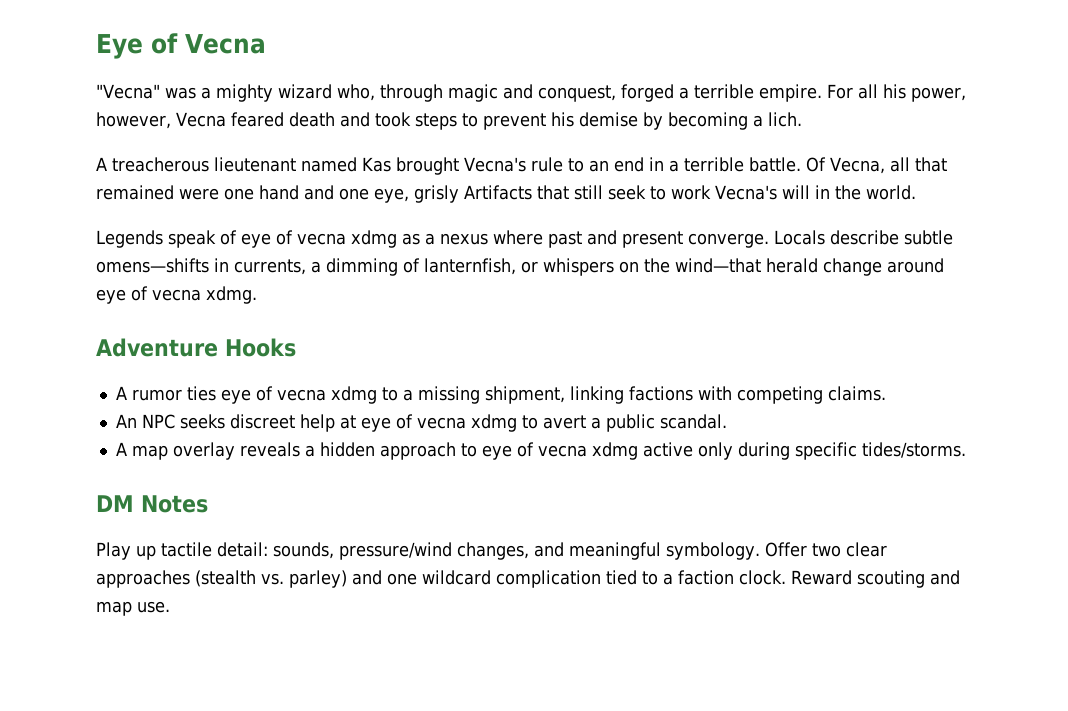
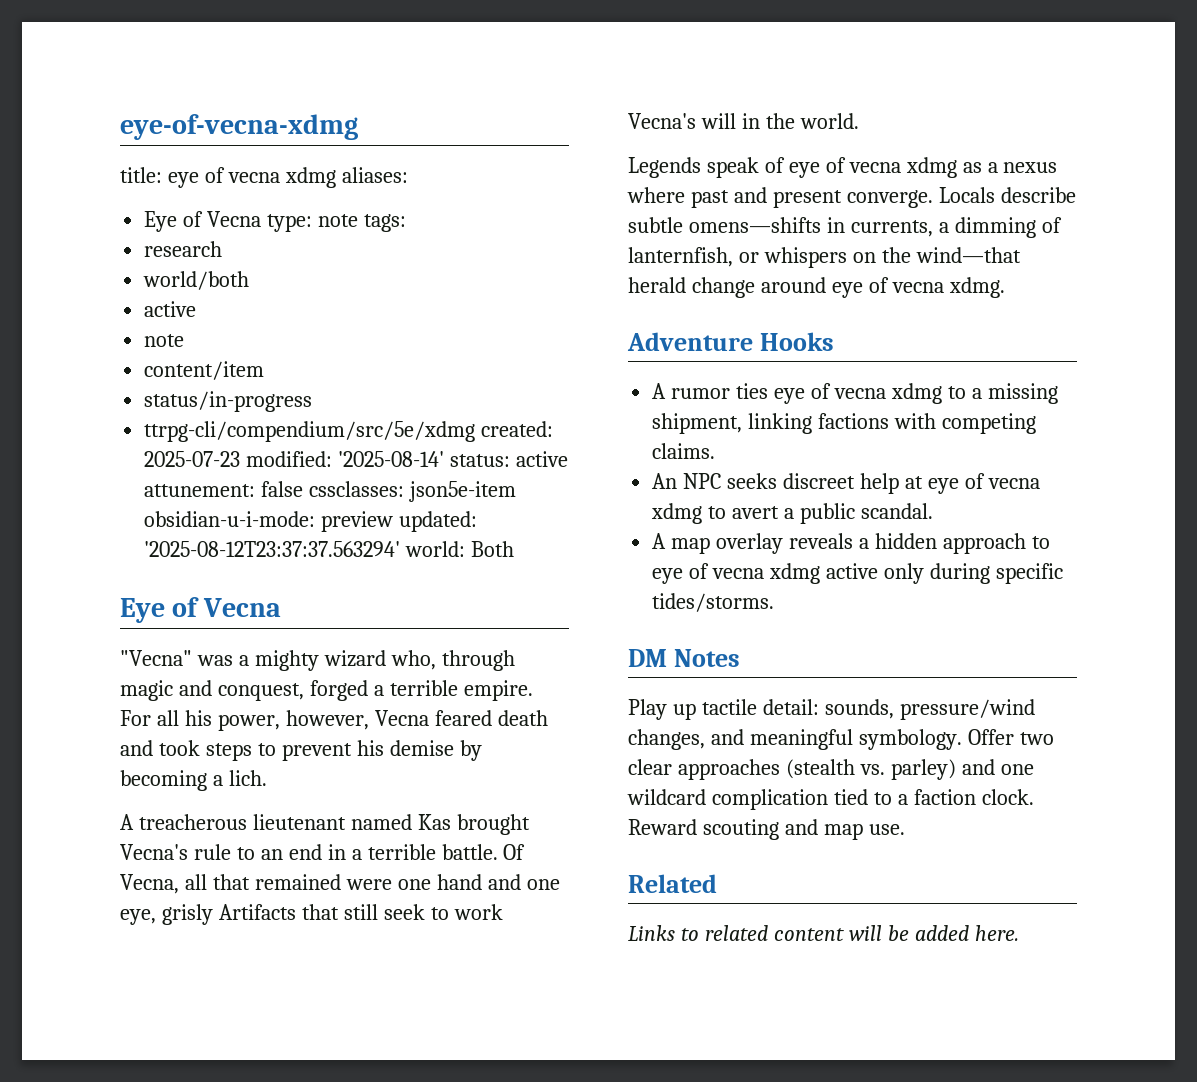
+ eye-of-vecna-xdmg
+ title: eye of vecna xdmg aliases:
+ Eye of Vecna type: note tags:
+ research
+ world/both
+ active
+ note
+ content/item
+ status/in-progress
+ ttrpg-cli/compendium/src/5e/xdmg created: 2025-07-23 modified: '2025-08-14' status: active attunement: false cssclasses: json5e-item obsidian-u-i-mode: preview updated: '2025-08-12T23:37:37.563294' world: Both
+ Related
+ Links to related content will be added here.

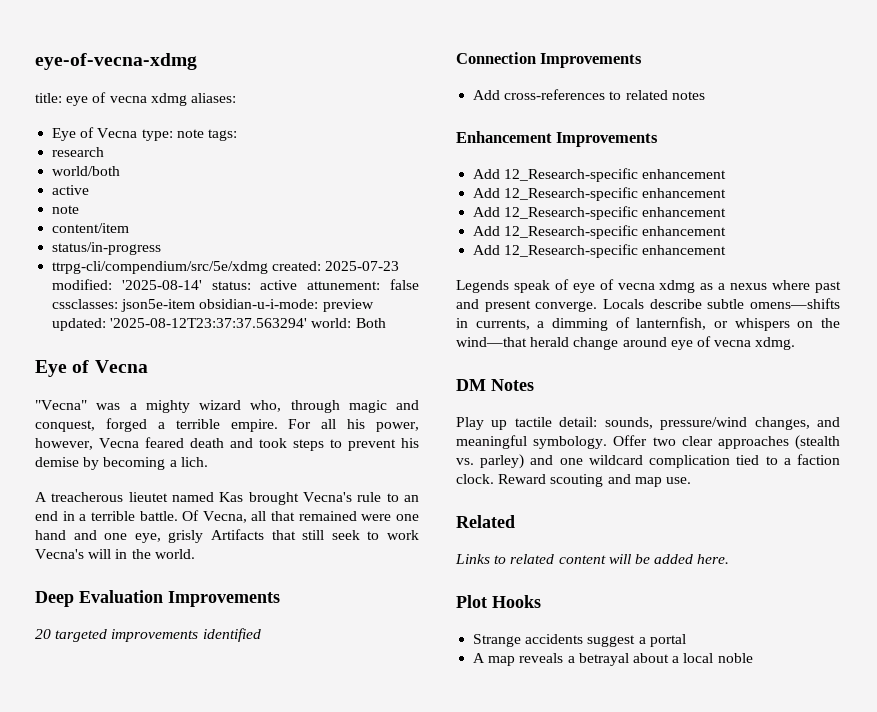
- A treacherous lieutenant named Kas brought Vecna's rule to an end in a terrible battle.
+ A treacherous lieutet named Kas brought Vecna's rule to an end in a terrible battle.
+ Deep Evaluation Improvements
+ 20 targeted improvements identified
+ Connection Improvements
+ Add cross-references to related notes
+ Enhancement Improvements
+ Add 12_Research-specific enhancement
+ Add 12_Research-specific enhancement
+ Add 12_Research-specific enhancement
+ Add 12_Research-specific enhancement
+ Add 12_Research-specific enhancement
- Adventure Hooks
- A rumor ties eye of vecna xdmg to a missing shipment, linking factions with competing claims.
- An NPC seeks discreet help at eye of vecna xdmg to avert a public scandal.
- A map overlay reveals a hidden approach to eye of vecna xdmg active only during specific tides/storms.
+ Plot Hooks
+ Strange accidents suggest a portal
+ A map reveals a betrayal about a local noble

